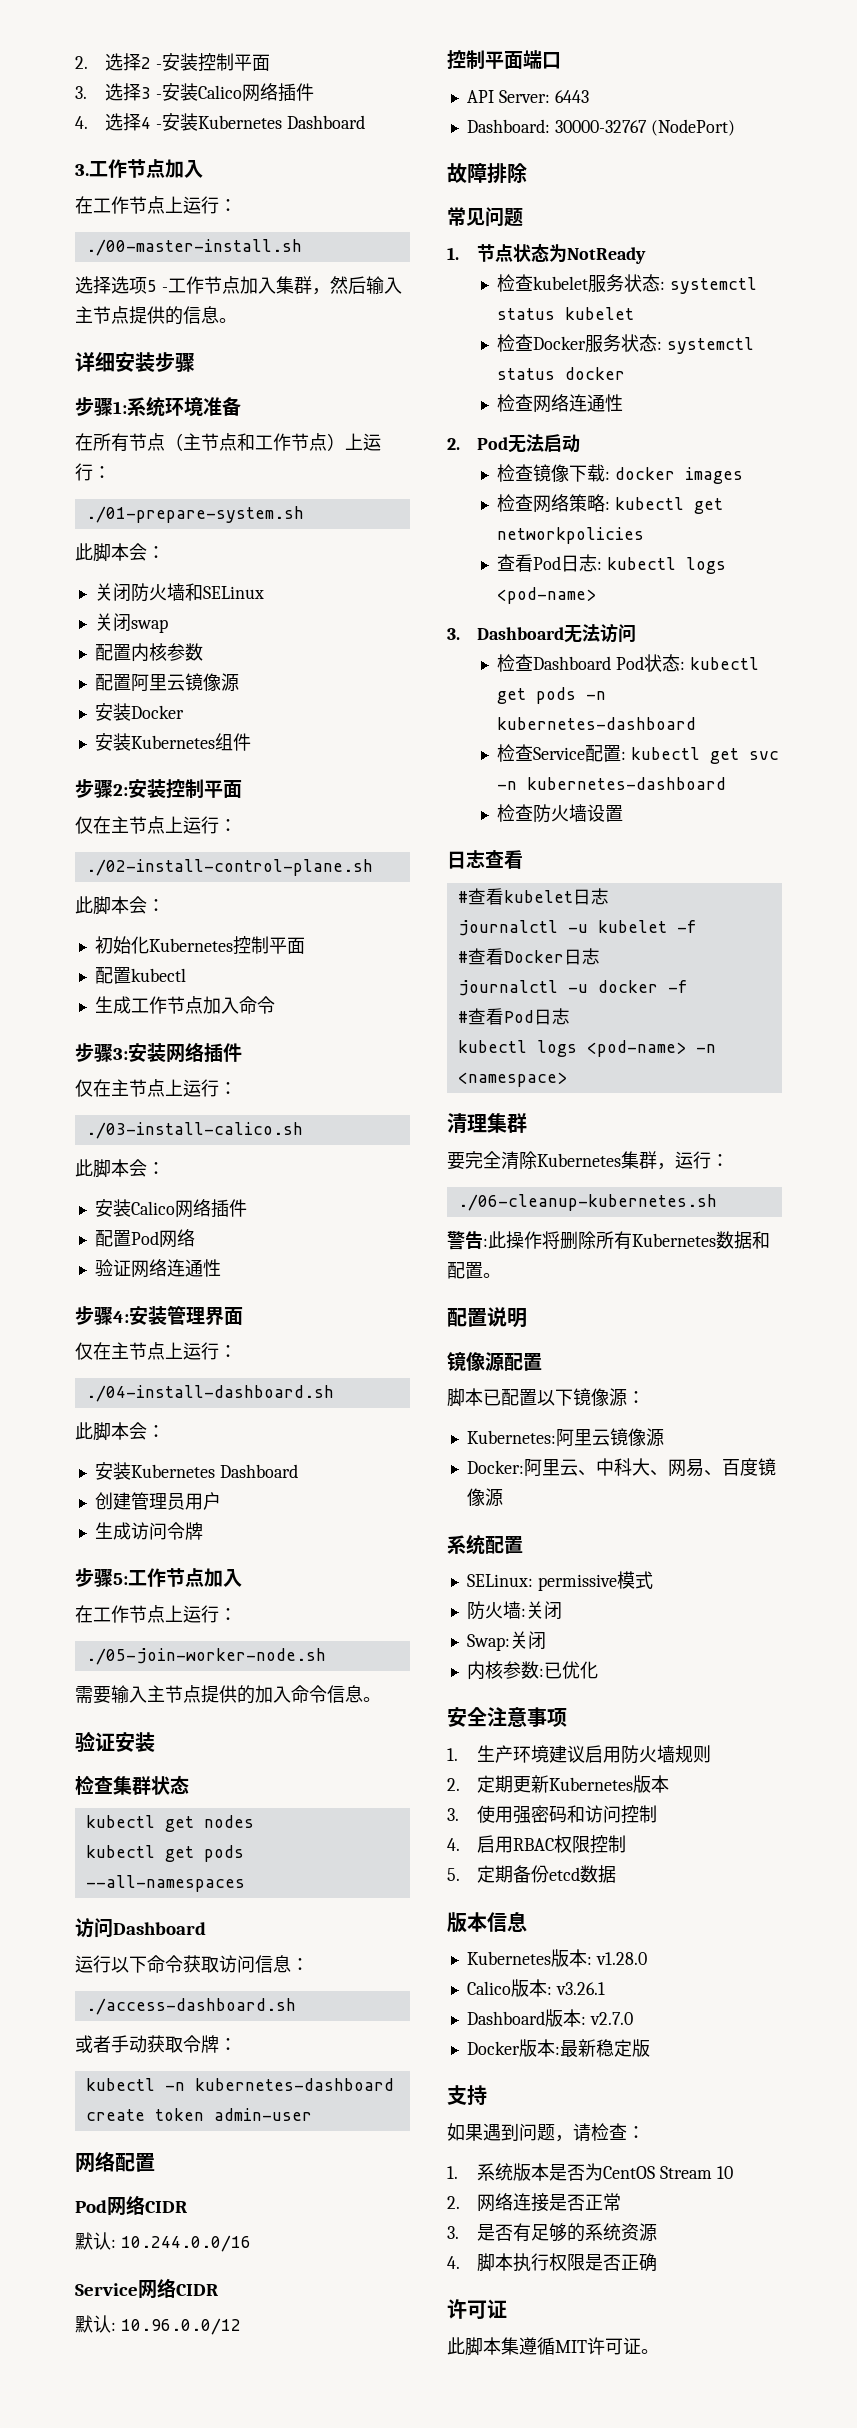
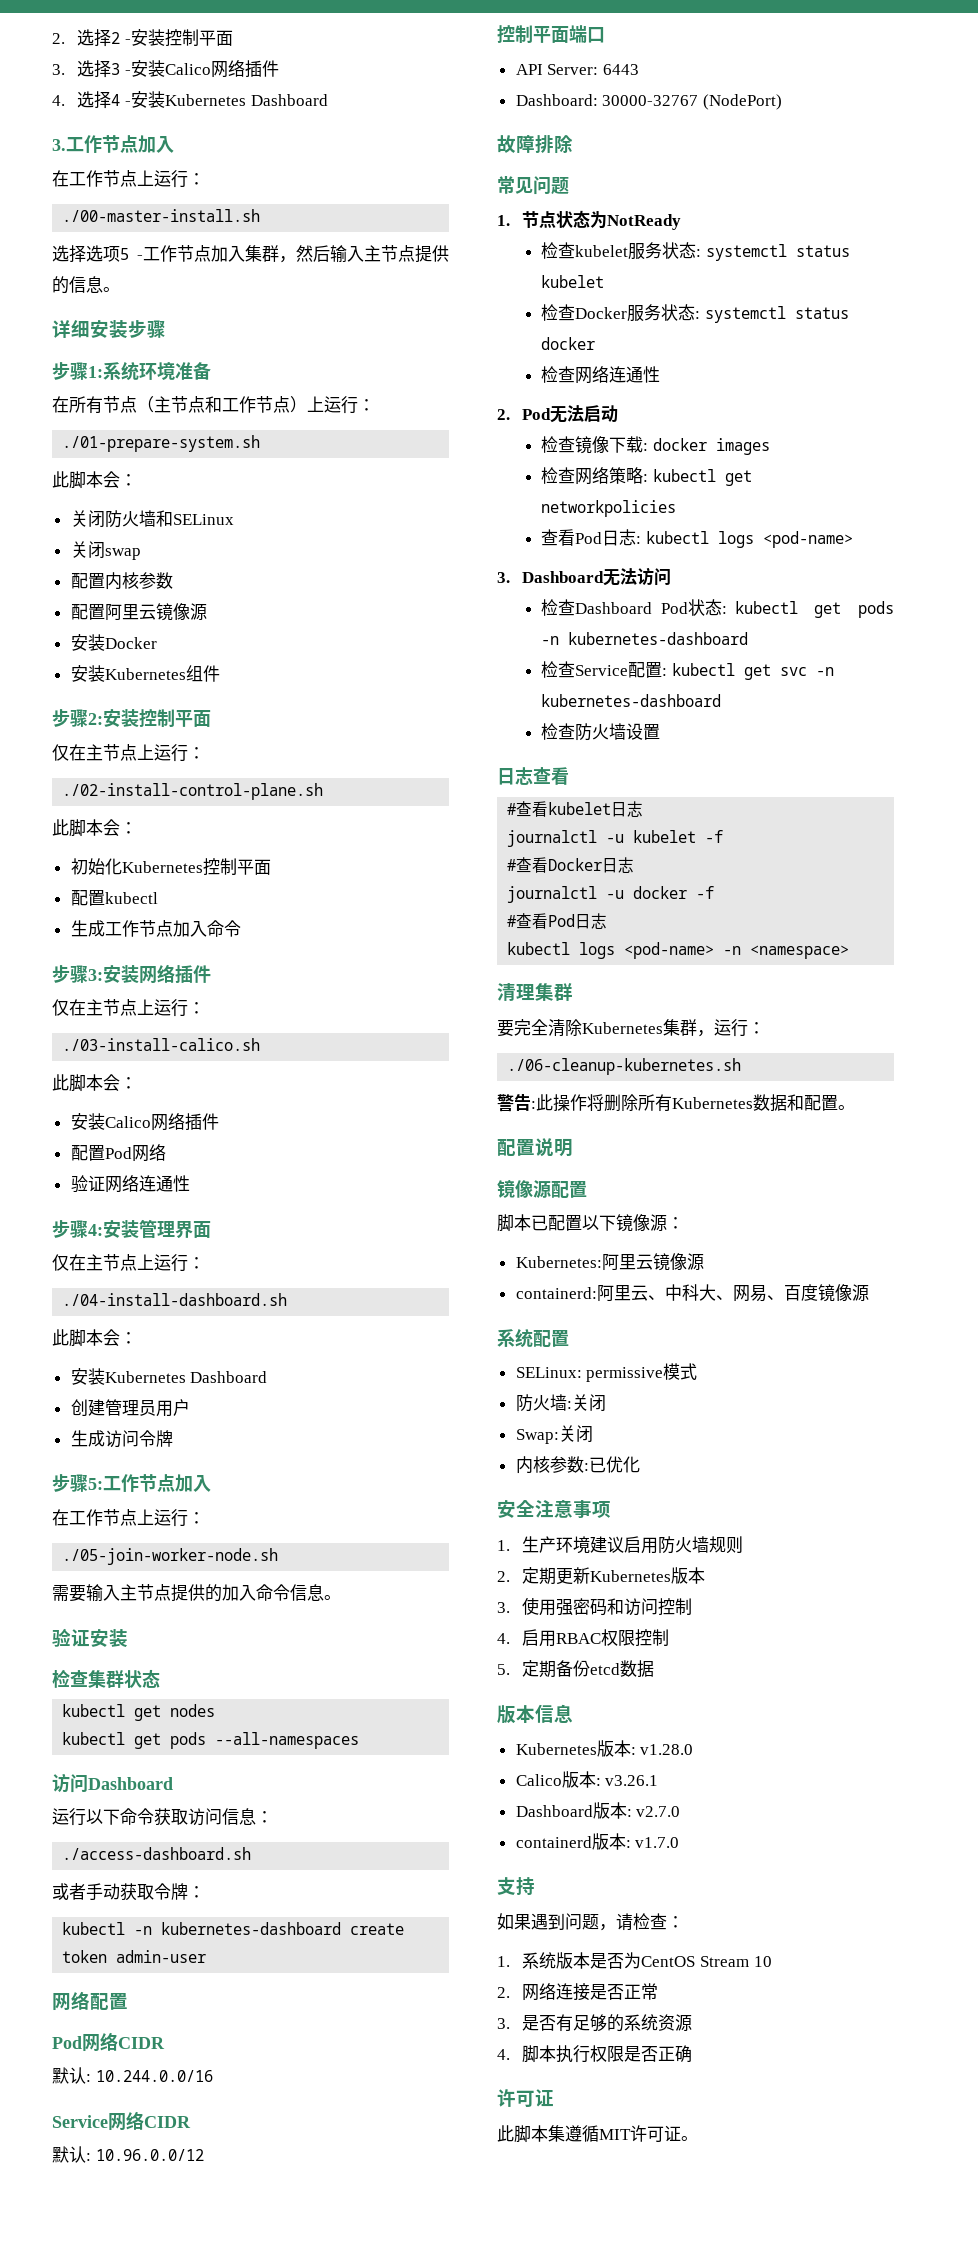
- Docker:阿里云、中科大、网易、百度镜像源
+ containerd:阿里云、中科大、网易、百度镜像源
- Docker版本:最新稳定版
+ containerd版本: v1.7.0

